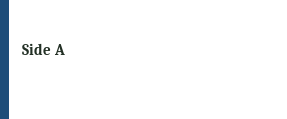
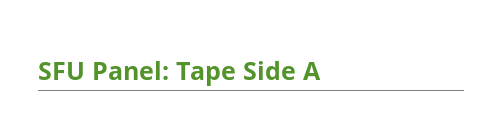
- Side A
+ SFU Panel: Tape Side A

